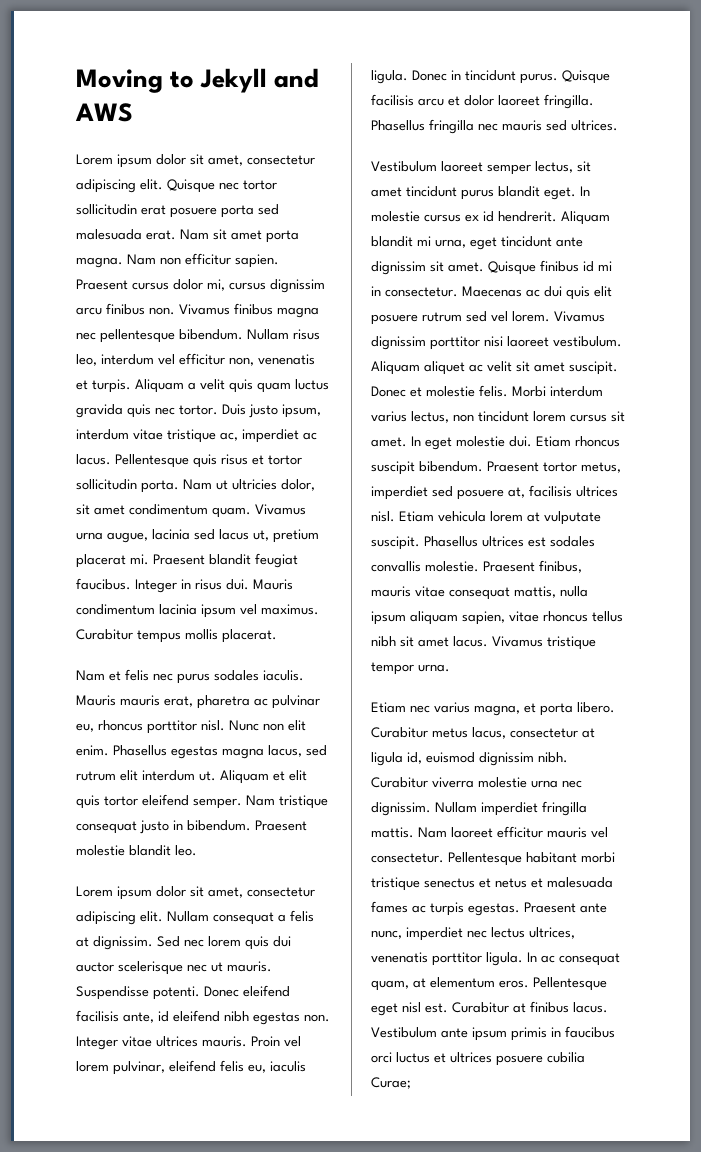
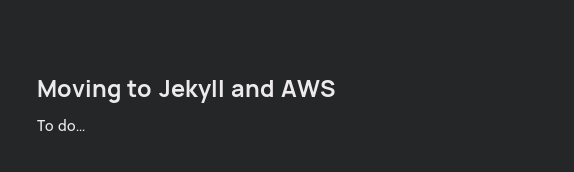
- Lorem ipsum dolor sit amet, consectetur adipiscing elit. Quisque nec tortor sollicitudin erat posuere porta sed malesuada erat. Nam sit amet porta magna. Nam non efficitur sapien. Praesent cursus dolor mi, cursus dignissim arcu finibus non. Vivamus finibus magna nec pellentesque bibendum. Nullam risus leo, interdum vel efficitur non, venenatis et turpis. Aliquam a velit quis quam luctus gravida quis nec tortor. Duis justo ipsum, interdum vitae tristique ac, imperdiet ac lacus. Pellentesque quis risus et tortor sollicitudin porta. Nam ut ultricies dolor, sit amet condimentum quam. Vivamus urna augue, lacinia sed lacus ut, pretium placerat mi. Praesent blandit feugiat faucibus. Integer in risus dui. Mauris condimentum lacinia ipsum vel maximus. Curabitur tempus mollis placerat.
- Nam et felis nec purus sodales iaculis. Mauris mauris erat, pharetra ac pulvinar eu, rhoncus porttitor nisl. Nunc non elit enim. Phasellus egestas magna lacus, sed rutrum elit interdum ut. Aliquam et elit quis tortor eleifend semper. Nam tristique consequat justo in bibendum. Praesent molestie blandit leo.
- Lorem ipsum dolor sit amet, consectetur adipiscing elit. Nullam consequat a felis at dignissim. Sed nec lorem quis dui auctor scelerisque nec ut mauris. Suspendisse potenti. Donec eleifend facilisis ante, id eleifend nibh egestas non. Integer vitae ultrices mauris. Proin vel lorem pulvinar, eleifend felis eu, iaculis ligula. Donec in tincidunt purus. Quisque facilisis arcu et dolor laoreet fringilla. Phasellus fringilla nec mauris sed ultrices.
- Vestibulum laoreet semper lectus, sit amet tincidunt purus blandit eget. In molestie cursus ex id hendrerit. Aliquam blandit mi urna, eget tincidunt ante dignissim sit amet. Quisque finibus id mi in consectetur. Maecenas ac dui quis elit posuere rutrum sed vel lorem. Vivamus dignissim porttitor nisi laoreet vestibulum. Aliquam aliquet ac velit sit amet suscipit. Donec et molestie felis. Morbi interdum varius lectus, non tincidunt lorem cursus sit amet. In eget molestie dui. Etiam rhoncus suscipit bibendum. Praesent tortor metus, imperdiet sed posuere at, facilisis ultrices nisl. Etiam vehicula lorem at vulputate suscipit. Phasellus ultrices est sodales convallis molestie. Praesent finibus, mauris vitae consequat mattis, nulla ipsum aliquam sapien, vitae rhoncus tellus nibh sit amet lacus. Vivamus tristique tempor urna.
- Etiam nec varius magna, et porta libero. Curabitur metus lacus, consectetur at ligula id, euismod dignissim nibh. Curabitur viverra molestie urna nec dignissim. Nullam imperdiet fringilla mattis. Nam laoreet efficitur mauris vel consectetur. Pellentesque habitant morbi tristique senectus et netus et malesuada fames ac turpis egestas. Praesent ante nunc, imperdiet nec lectus ultrices, venenatis porttitor ligula. In ac consequat quam, at elementum eros. Pellentesque eget nisl est. Curabitur at finibus lacus. Vestibulum ante ipsum primis in faucibus orci luctus et ultrices posuere cubilia Curae;
+ To do...

